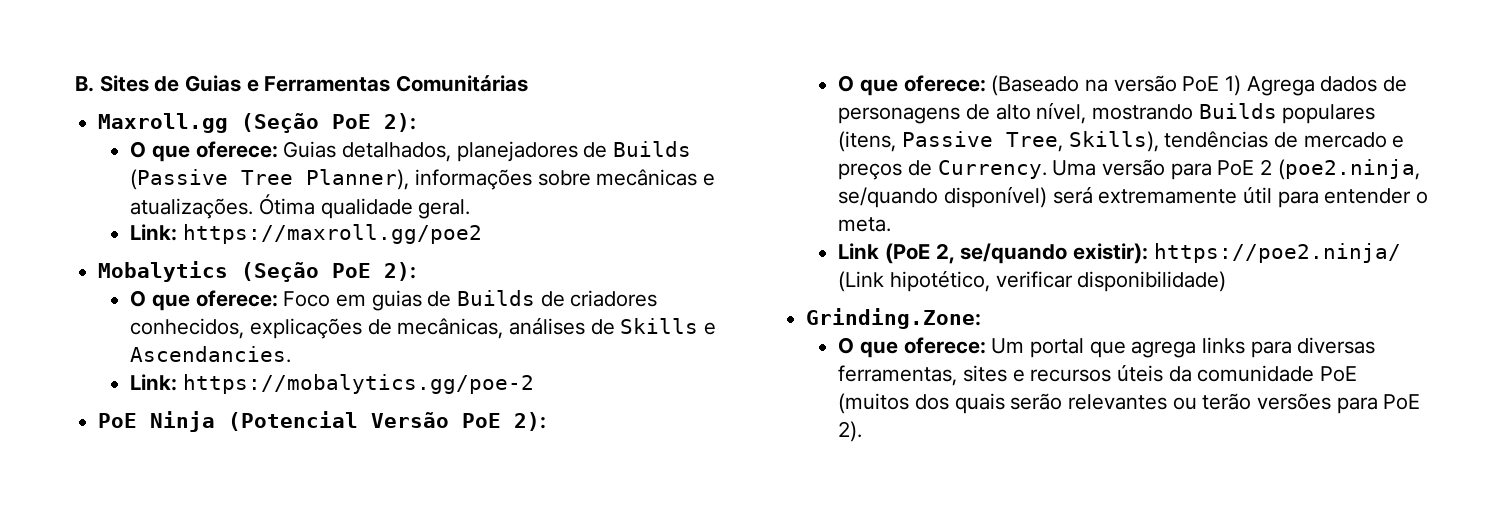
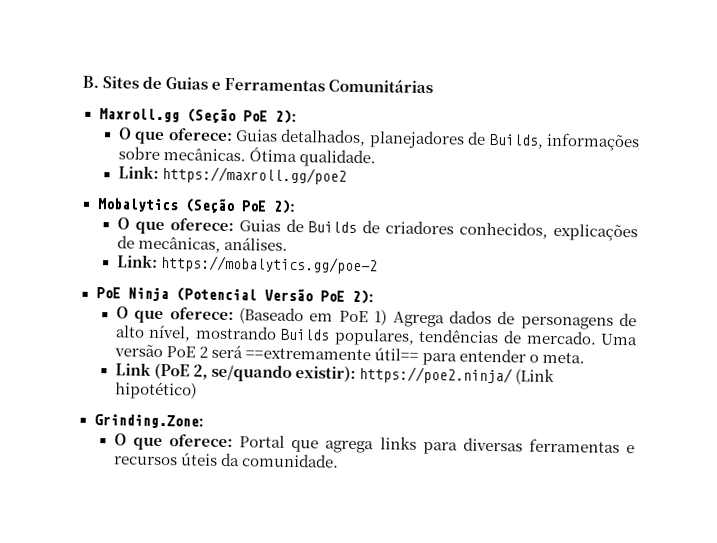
- O que oferece: Guias detalhados, planejadores de Builds (Passive Tree Planner), informações sobre mecânicas e atualizações. Ótima qualidade geral.
+ O que oferece: Guias detalhados, planejadores de Builds, informações sobre mecânicas. Ótima qualidade.
- O que oferece: Foco em guias de Builds de criadores conhecidos, explicações de mecânicas, análises de Skills e Ascendancies.
+ O que oferece: Guias de Builds de criadores conhecidos, explicações de mecânicas, análises.
- O que oferece: (Baseado na versão PoE 1) Agrega dados de personagens de alto nível, mostrando Builds populares (itens, Passive Tree, Skills), tendências de mercado e preços de Currency.
+ O que oferece: (Baseado em PoE 1) Agrega dados de personagens de alto nível, mostrando Builds populares, tendências de mercado.
- Uma versão para PoE 2 (poe2.ninja, se/quando disponível) será extremamente útil para entender o meta.
+ Uma versão PoE 2 será ==extremamente útil== para entender o meta.
- Link (PoE 2, se/quando existir): https://poe2.ninja/ (Link hipotético, verificar disponibilidade)
+ Link (PoE 2, se/quando existir): https://poe2.ninja/ (Link hipotético)
- O que oferece: Um portal que agrega links para diversas ferramentas, sites e recursos úteis da comunidade PoE (muitos dos quais serão relevantes ou terão versões para PoE 2).
+ O que oferece: Portal que agrega links para diversas ferramentas e recursos úteis da comunidade.

